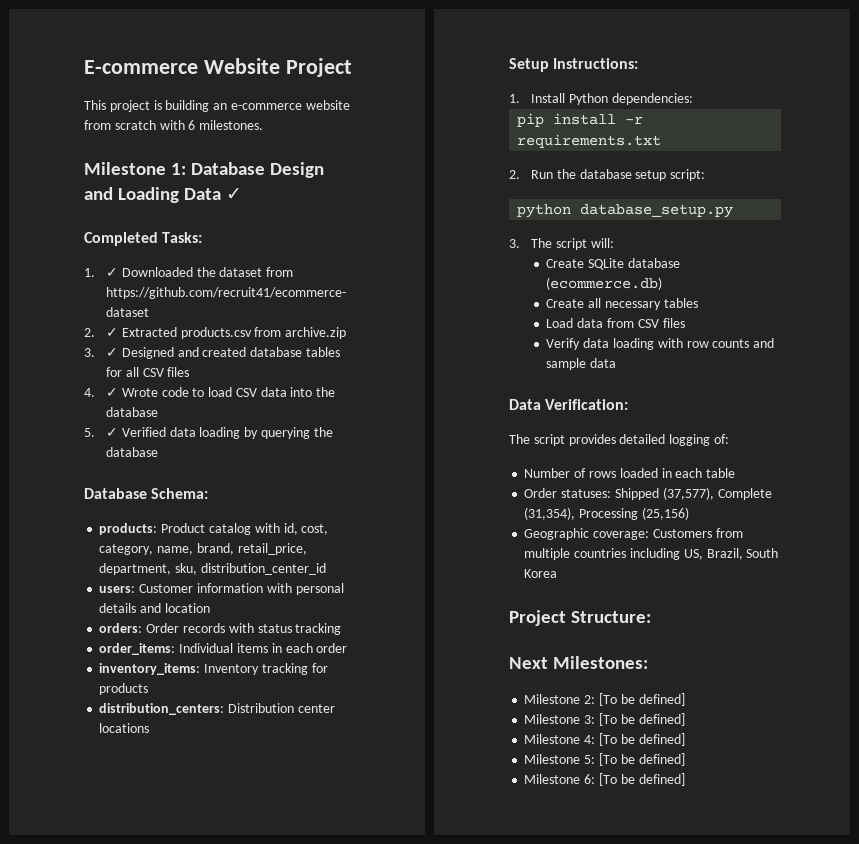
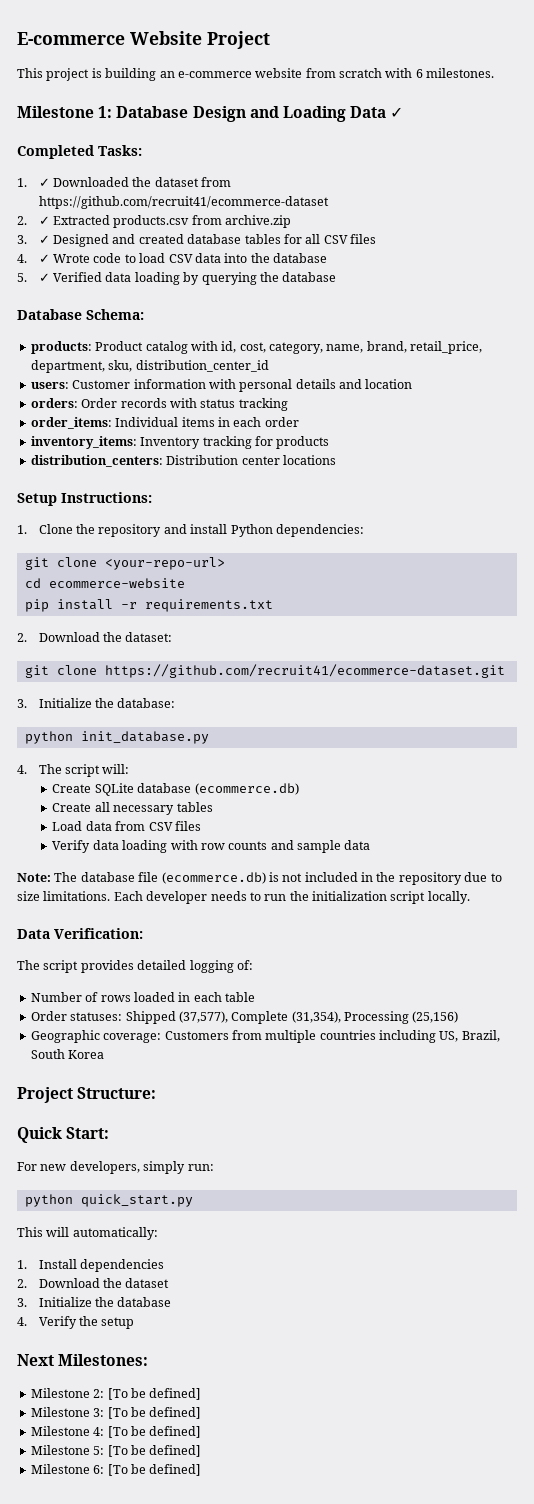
- 1. Install Python dependencies:
+ 1. Clone the repository and install Python dependencies:
+ git clone <your-repo-url>
+ cd ecommerce-website
- 2. Run the database setup script:
- python database_setup.py
- 3. The script will:
+ 2. Download the dataset:
+ git clone https://github.com/recruit41/ecommerce-dataset.git
+ 3. Initialize the database:
+ python init_database.py
+ 4. The script will:
+ Note: The database file (ecommerce.db) is not included in the repository due to size limitations. Each developer needs to run the initialization script locally.
+ Quick Start:
+ For new developers, simply run:
+ python quick_start.py
+ This will automatically:
+ 1. Install dependencies
+ 2. Download the dataset
+ 3. Initialize the database
+ 4. Verify the setup

